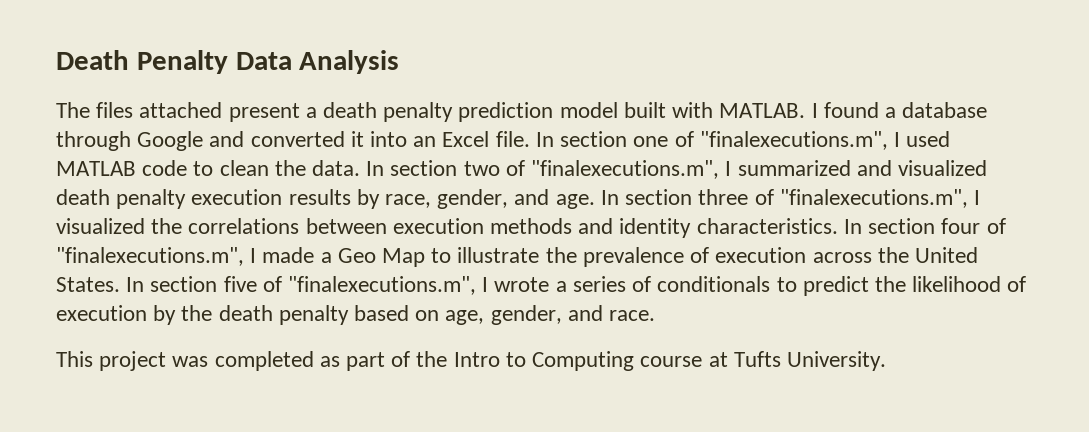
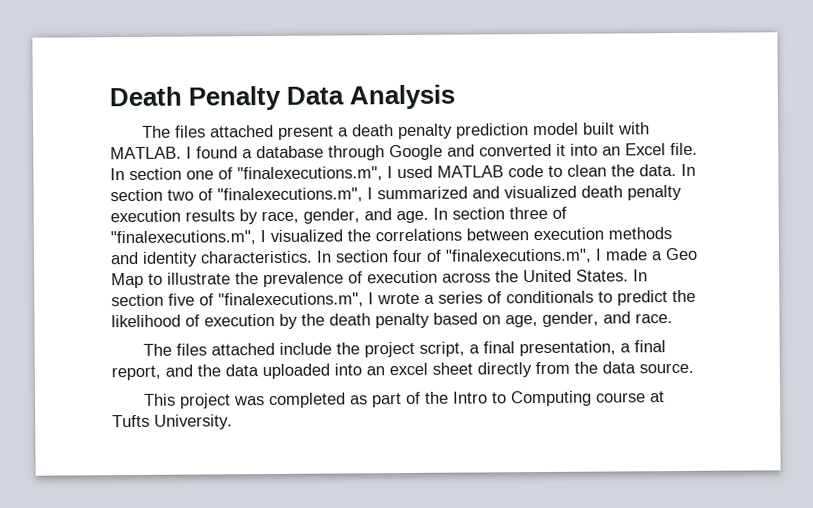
+ The files attached include the project script, a final presentation, a final report, and the data uploaded into an excel sheet directly from the data source.

